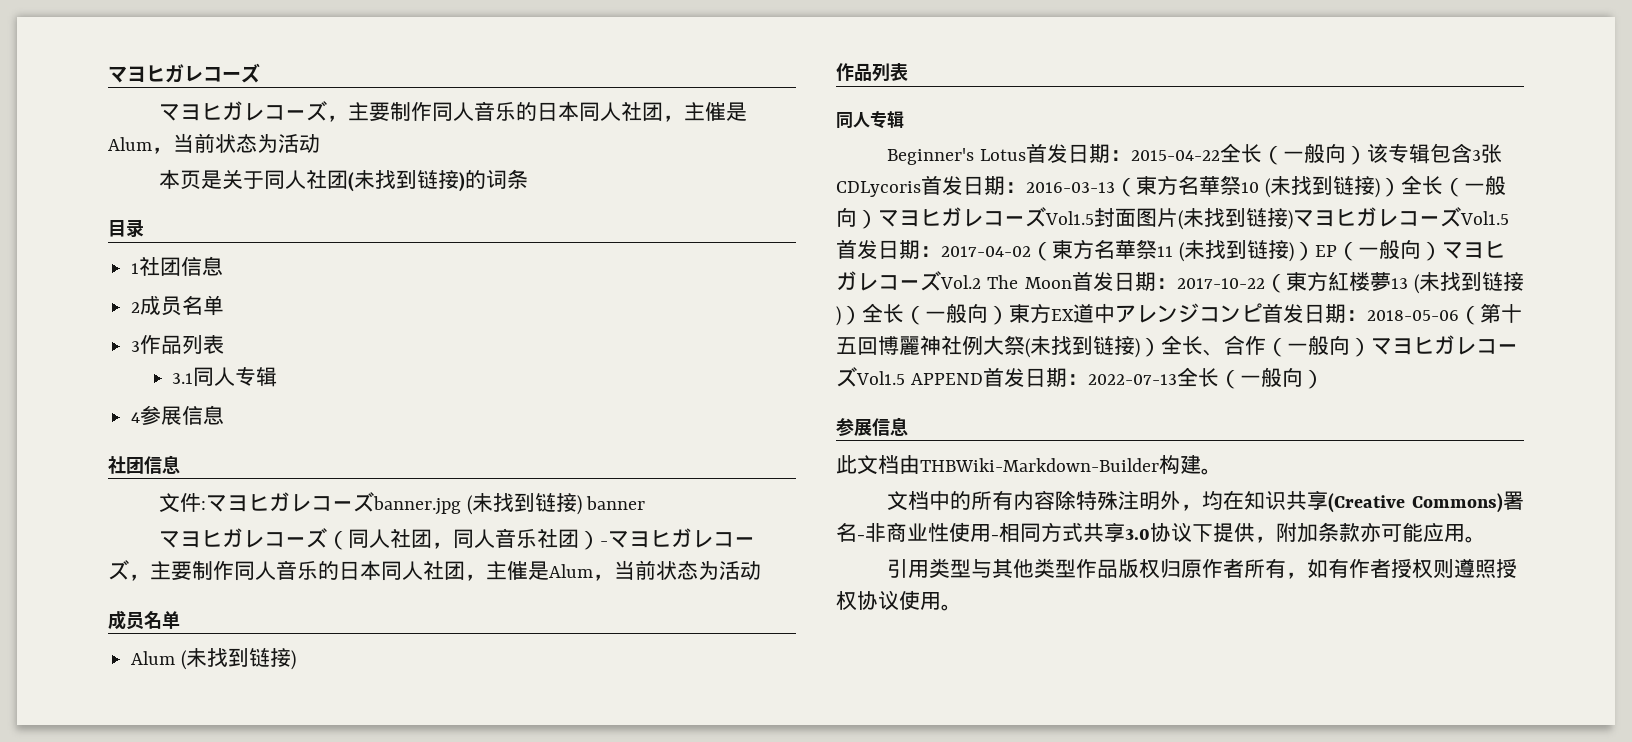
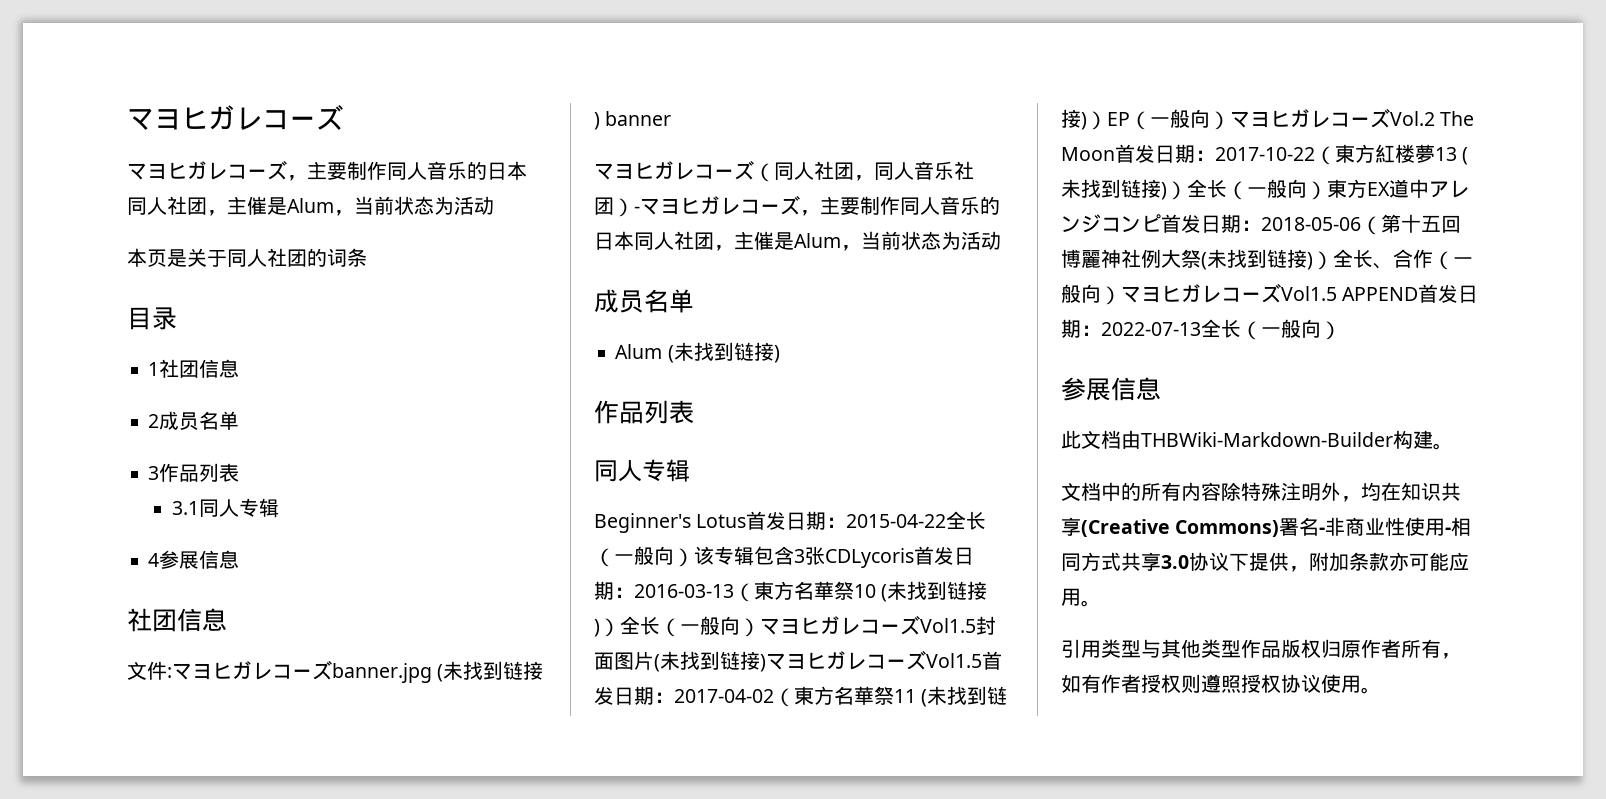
- 本页是关于同人社团(未找到链接)的词条
+ 本页是关于同人社团的词条

